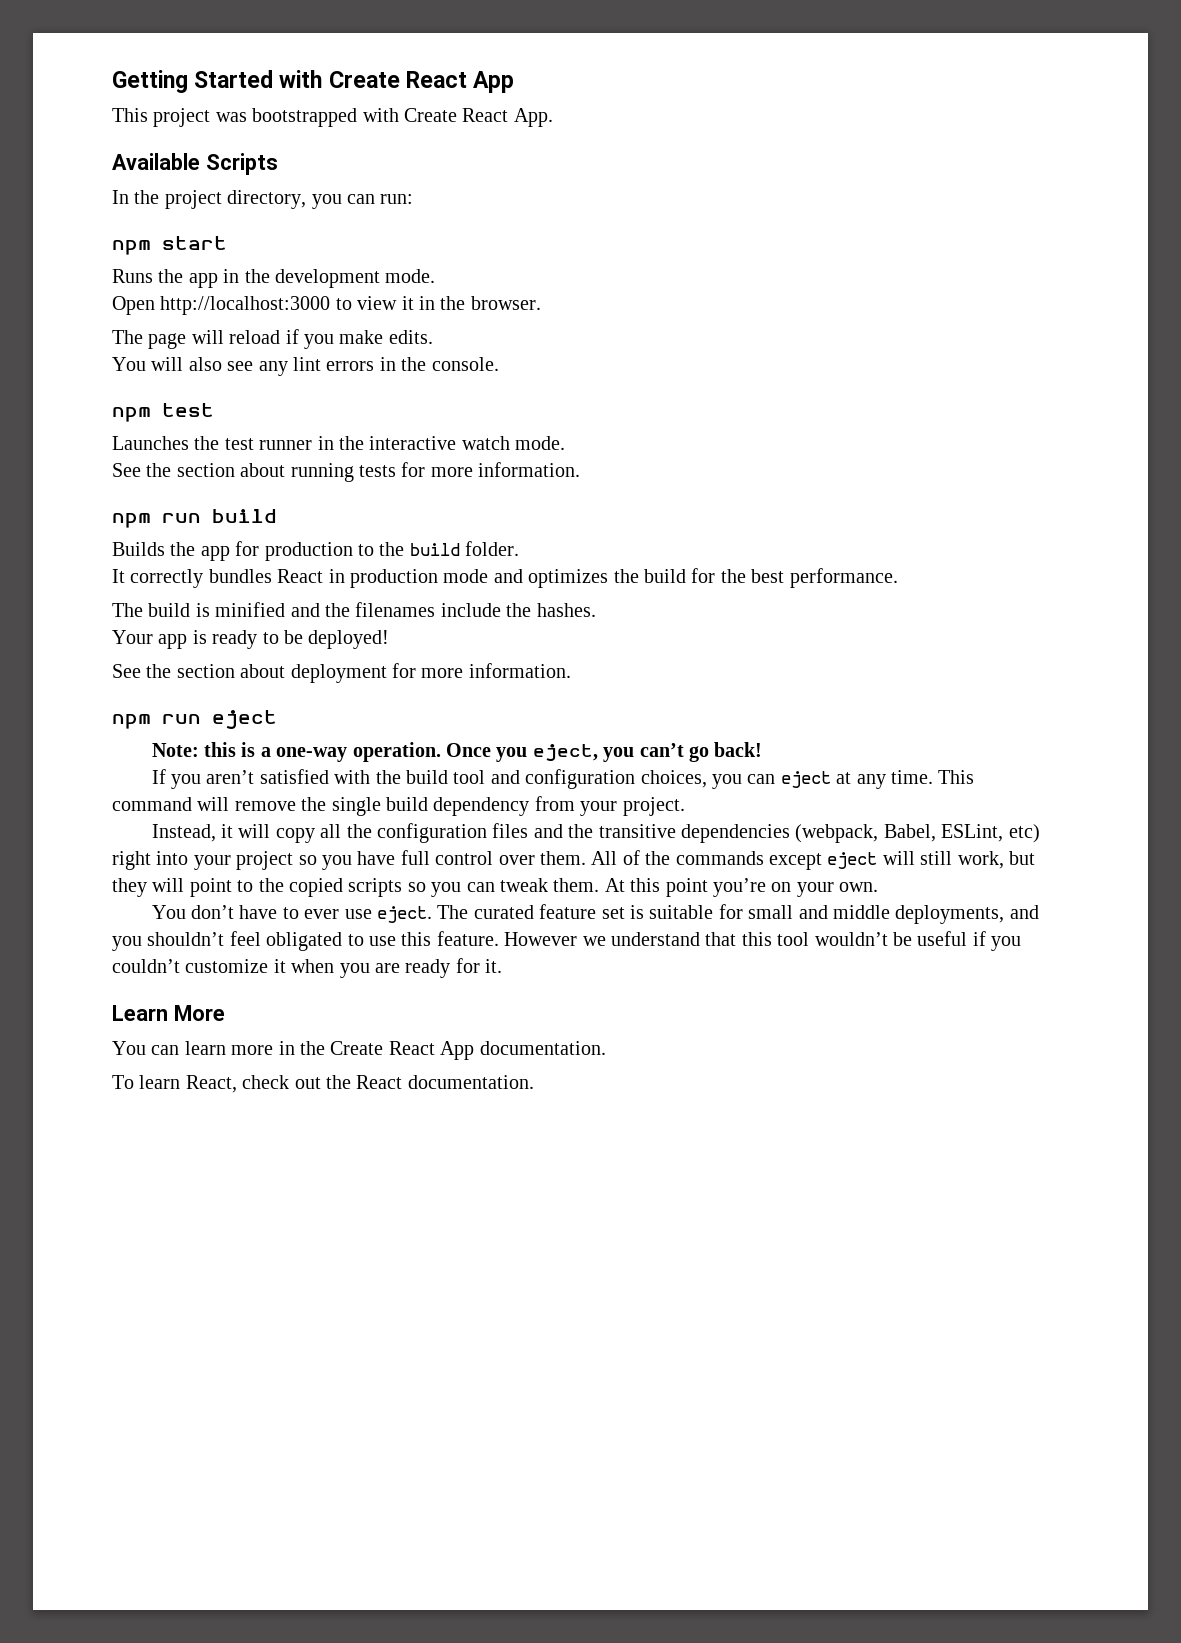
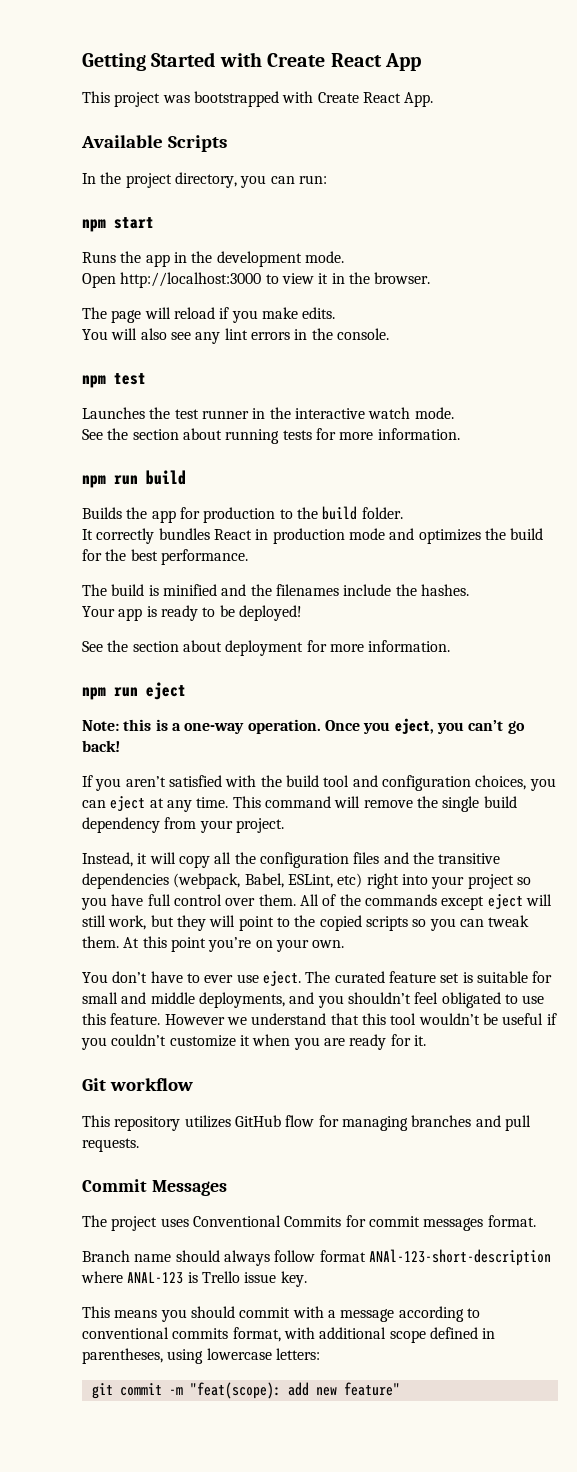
- Learn More
- You can learn more in the Create React App documentation.
- To learn React, check out the React documentation.
+ Git workflow
+ This repository utilizes GitHub flow for managing branches and pull requests.
+ Commit Messages
+ The project uses Conventional Commits for commit messages format.
+ Branch name should always follow format ANAl-123-short-description where ANAL-123 is Trello issue key.
+ This means you should commit with a message according to conventional commits format, with additional scope defined in parentheses, using lowercase letters:
+ git commit -m "feat(scope): add new feature"

